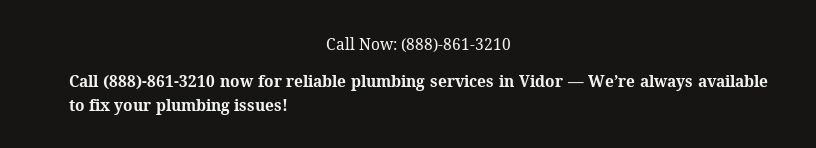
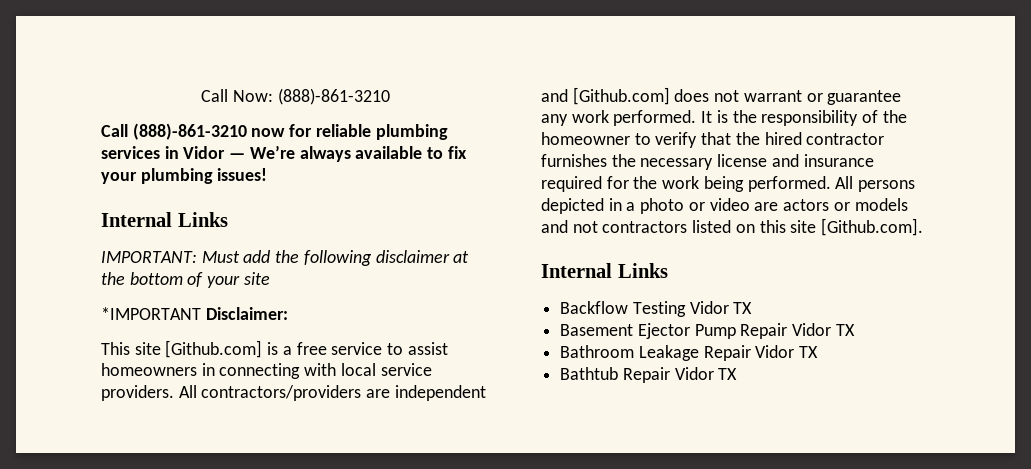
  Call (888)-861-3210 now for reliable plumbing services in Vidor — We’re always available to fix your plumbing issues!
+ Internal Links
+ IMPORTANT: Must add the following disclaimer at the bottom of your site
+ *IMPORTANT Disclaimer:
+ This site [Github.com] is a free service to assist homeowners in connecting with local service providers. All contractors/providers are independent and [Github.com] does not warrant or guarantee any work performed. It is the responsibility of the homeowner to verify that the hired contractor furnishes the necessary license and insurance required for the work being performed. All persons depicted in a photo or video are actors or models and not contractors listed on this site [Github.com].
+ Internal Links
+ Backflow Testing Vidor TX
+ Basement Ejector Pump Repair Vidor TX
+ Bathroom Leakage Repair Vidor TX
+ Bathtub Repair Vidor TX

